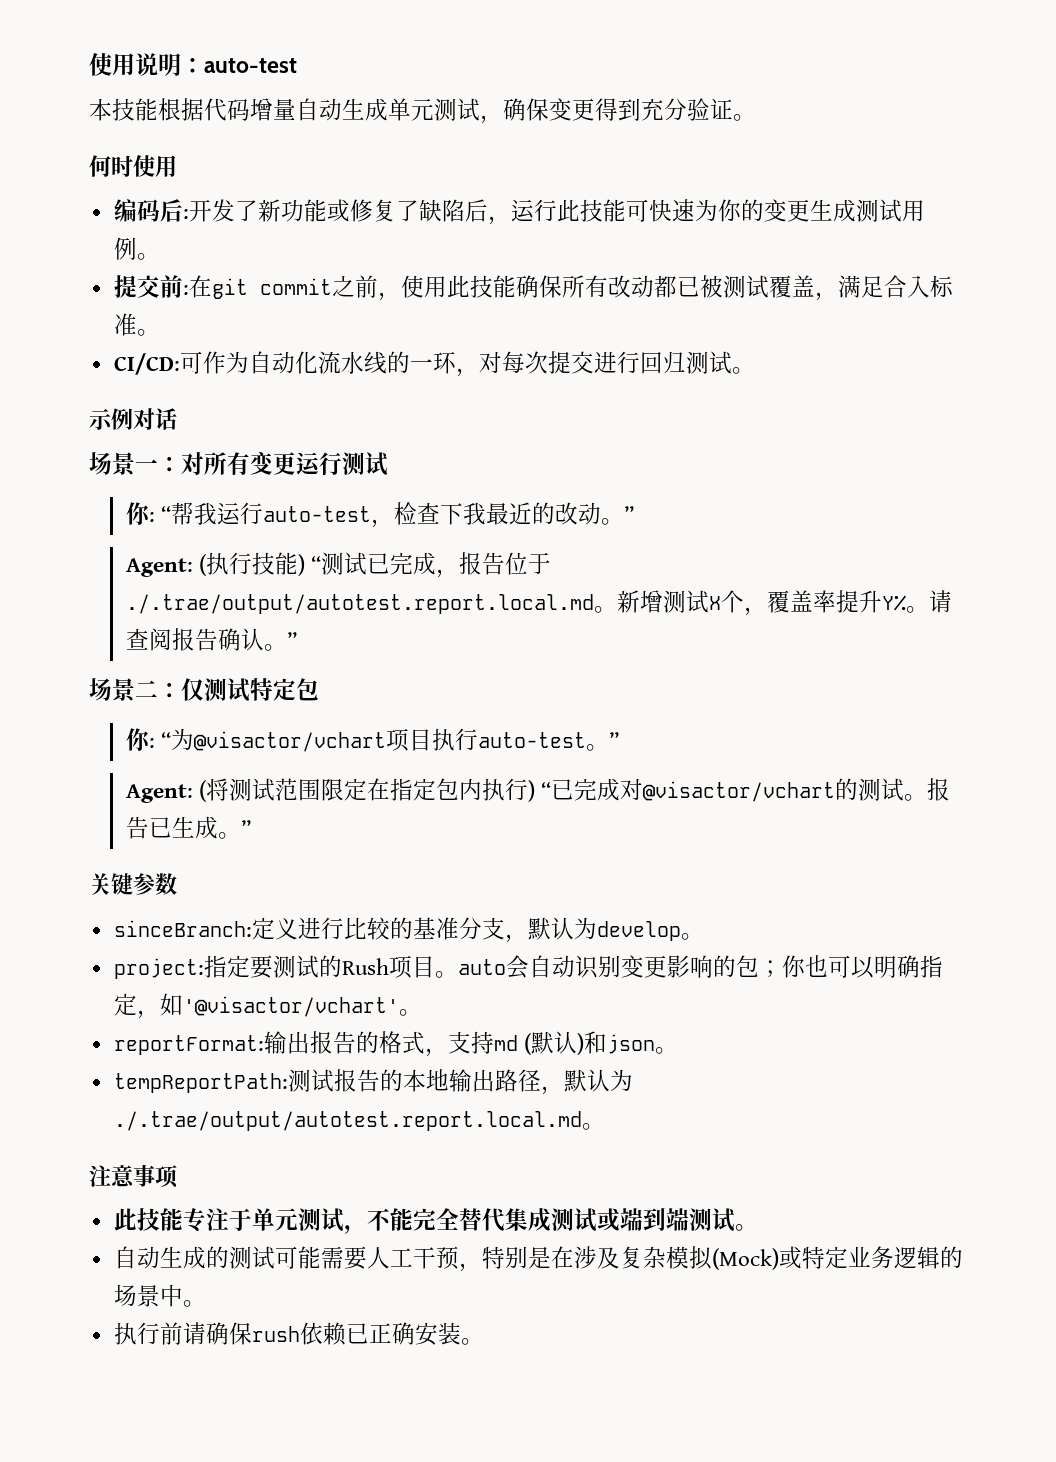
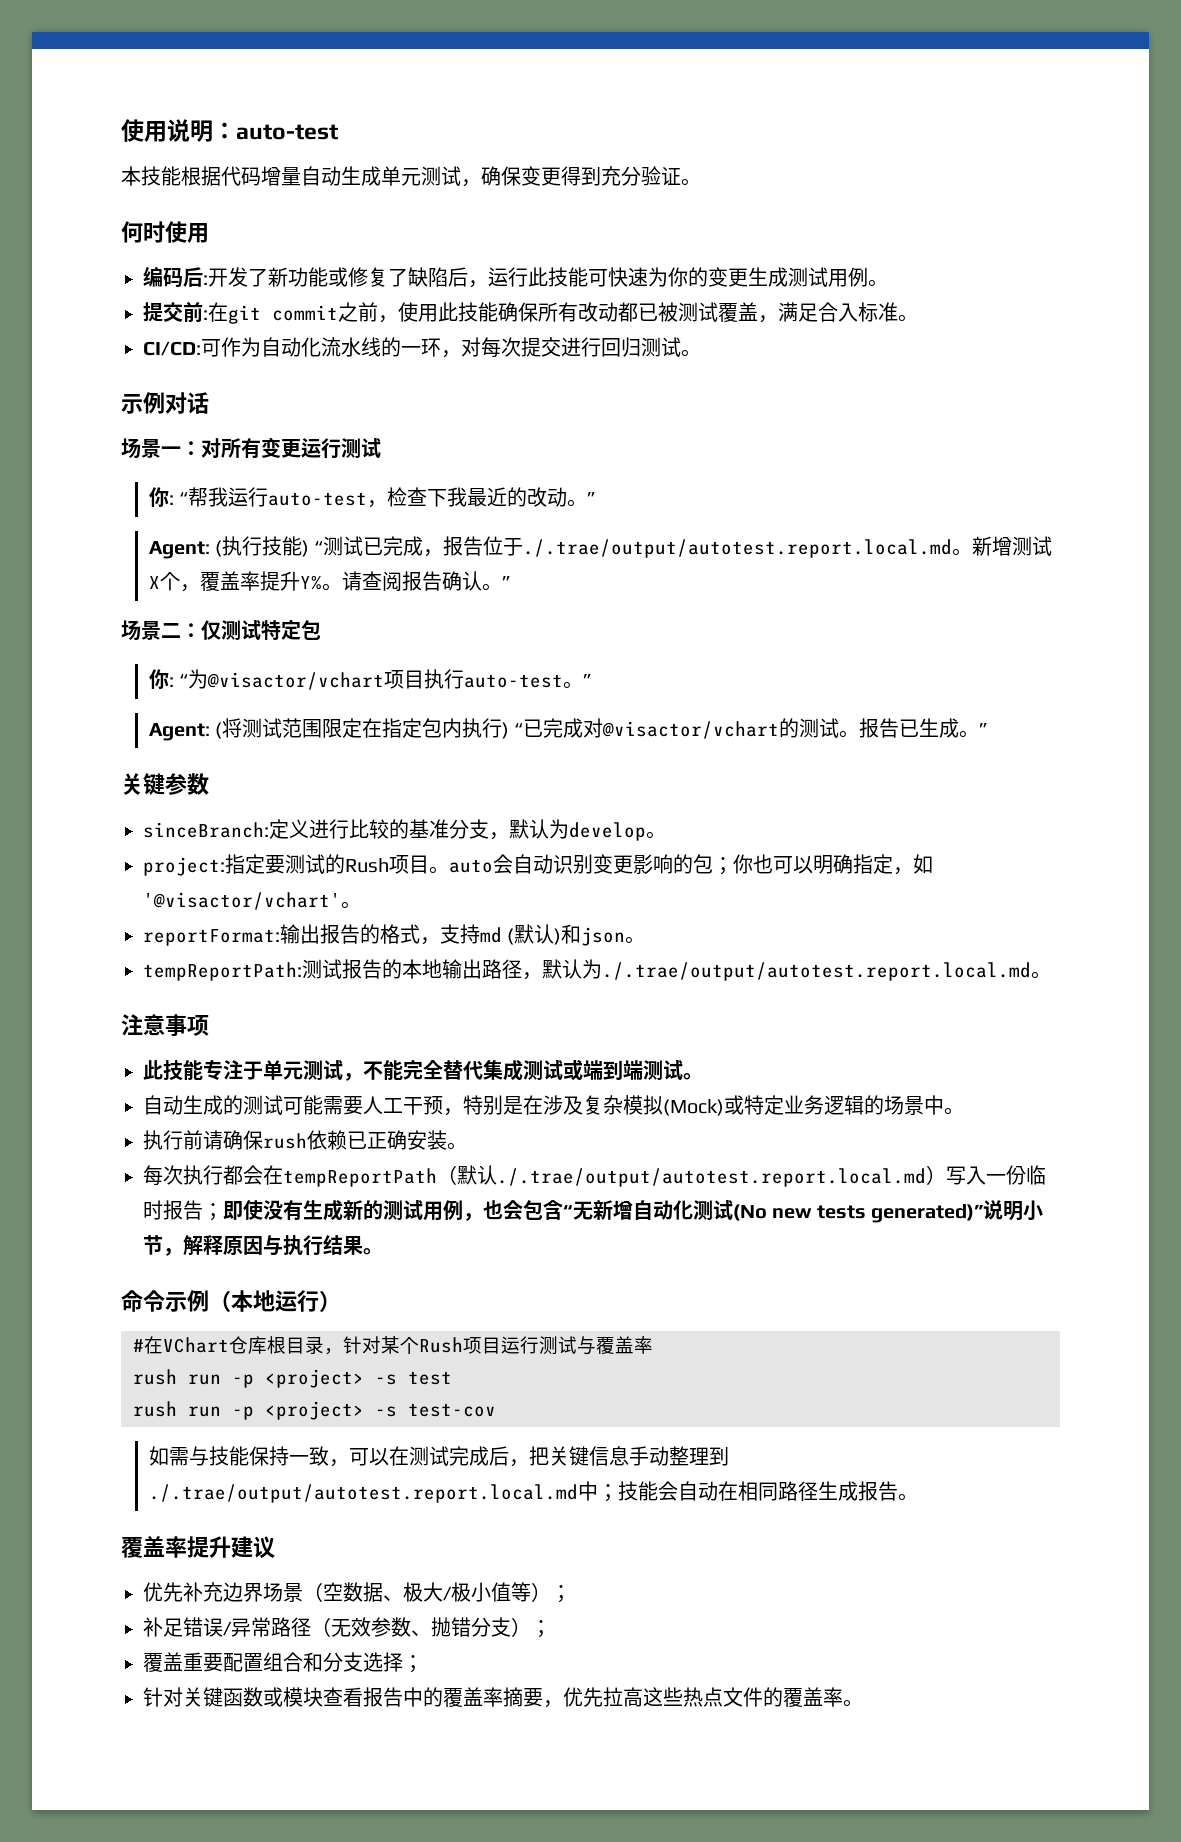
+ 每次执行都会在tempReportPath（默认./.trae/output/autotest.report.local.md）写入一份临时报告；即使没有生成新的测试用例，也会包含“无新增自动化测试(No new tests generated)”说明小节，解释原因与执行结果。
+ 命令示例（本地运行）
+ #在VChart仓库根目录，针对某个Rush项目运行测试与覆盖率
+ rush run -p <project> -s test
+ rush run -p <project> -s test-cov
+ 如需与技能保持一致，可以在测试完成后，把关键信息手动整理到./.trae/output/autotest.report.local.md中；技能会自动在相同路径生成报告。
+ 覆盖率提升建议
+ 优先补充边界场景（空数据、极大/极小值等）；
+ 补足错误/异常路径（无效参数、抛错分支）；
+ 覆盖重要配置组合和分支选择；
+ 针对关键函数或模块查看报告中的覆盖率摘要，优先拉高这些热点文件的覆盖率。

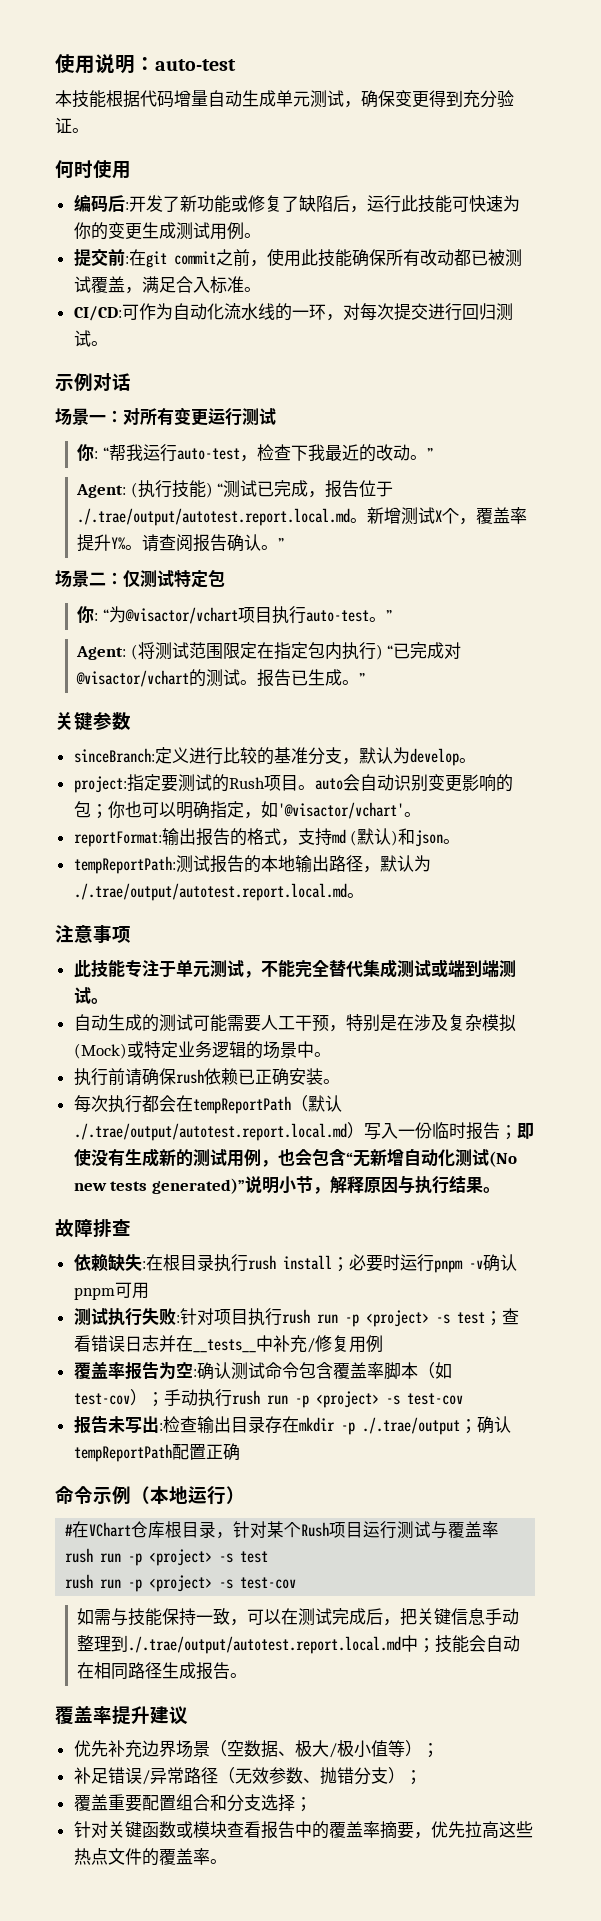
+ 故障排查
+ 依赖缺失:在根目录执行rush install；必要时运行pnpm -v确认pnpm可用
+ 测试执行失败:针对项目执行rush run -p <project> -s test；查看错误日志并在__tests__中补充/修复用例
+ 覆盖率报告为空:确认测试命令包含覆盖率脚本（如test-cov）；手动执行rush run -p <project> -s test-cov
+ 报告未写出:检查输出目录存在mkdir -p ./.trae/output；确认tempReportPath配置正确

